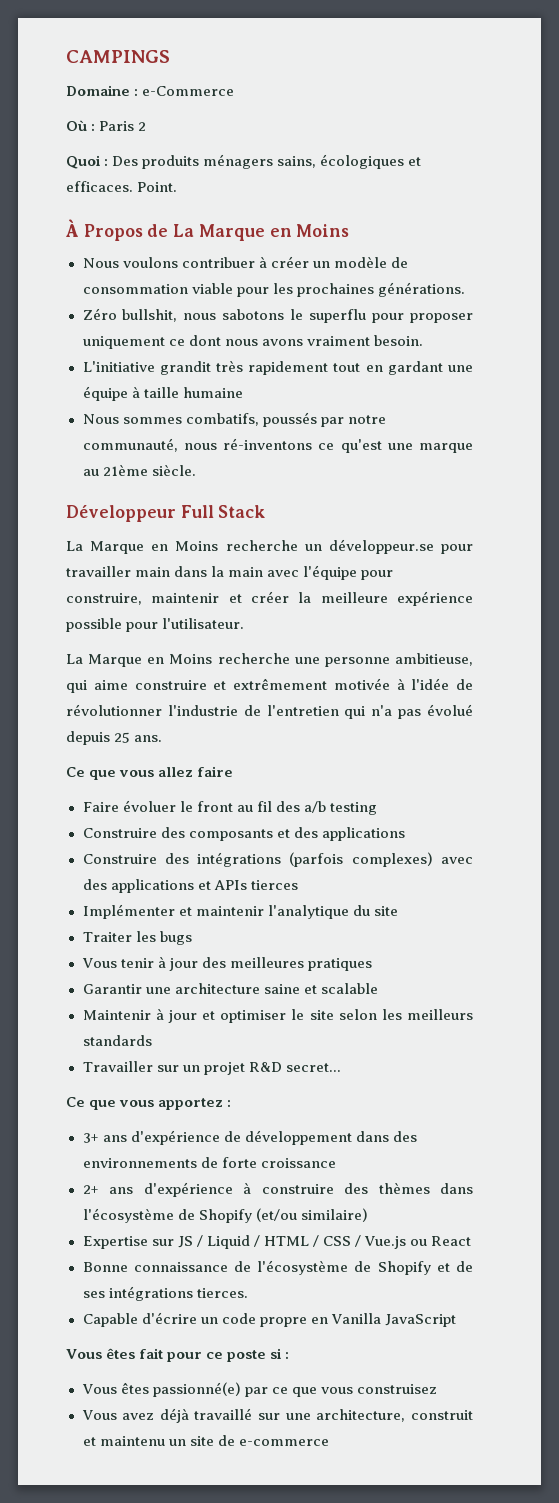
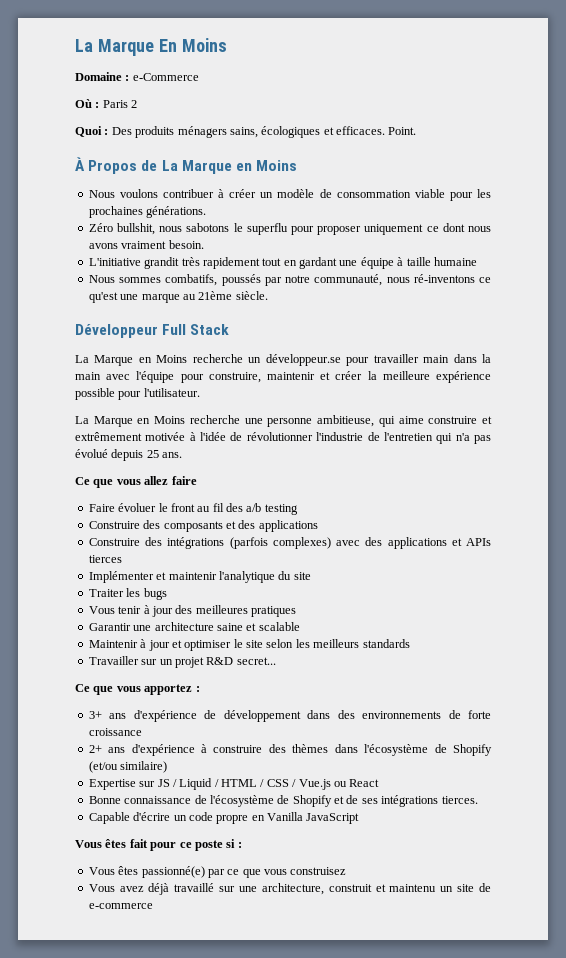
- CAMPINGS
+ La Marque En Moins

